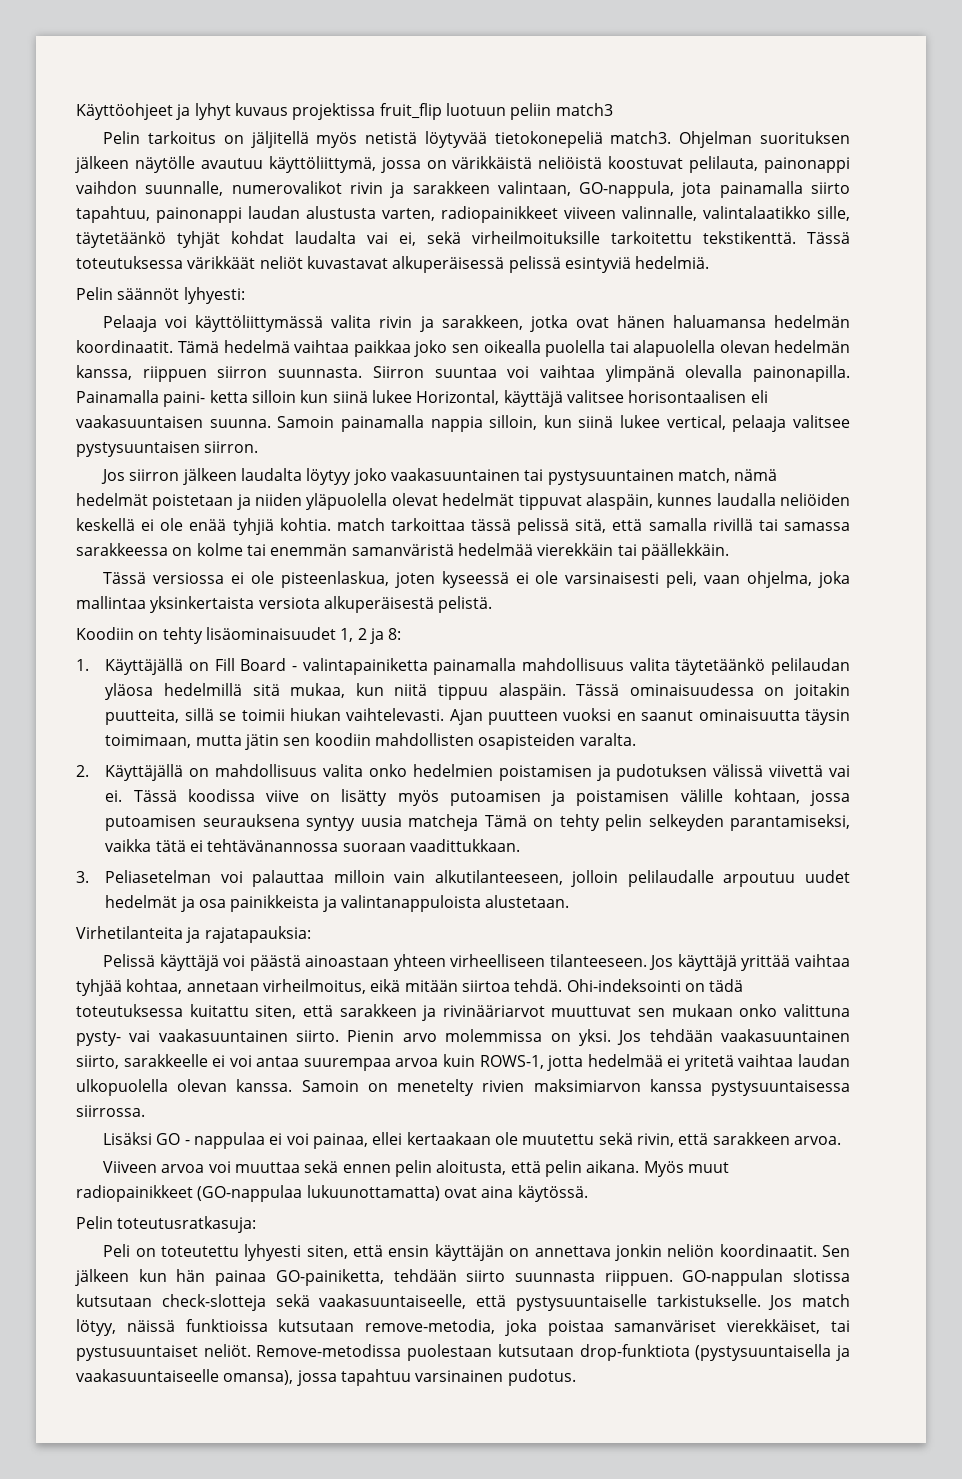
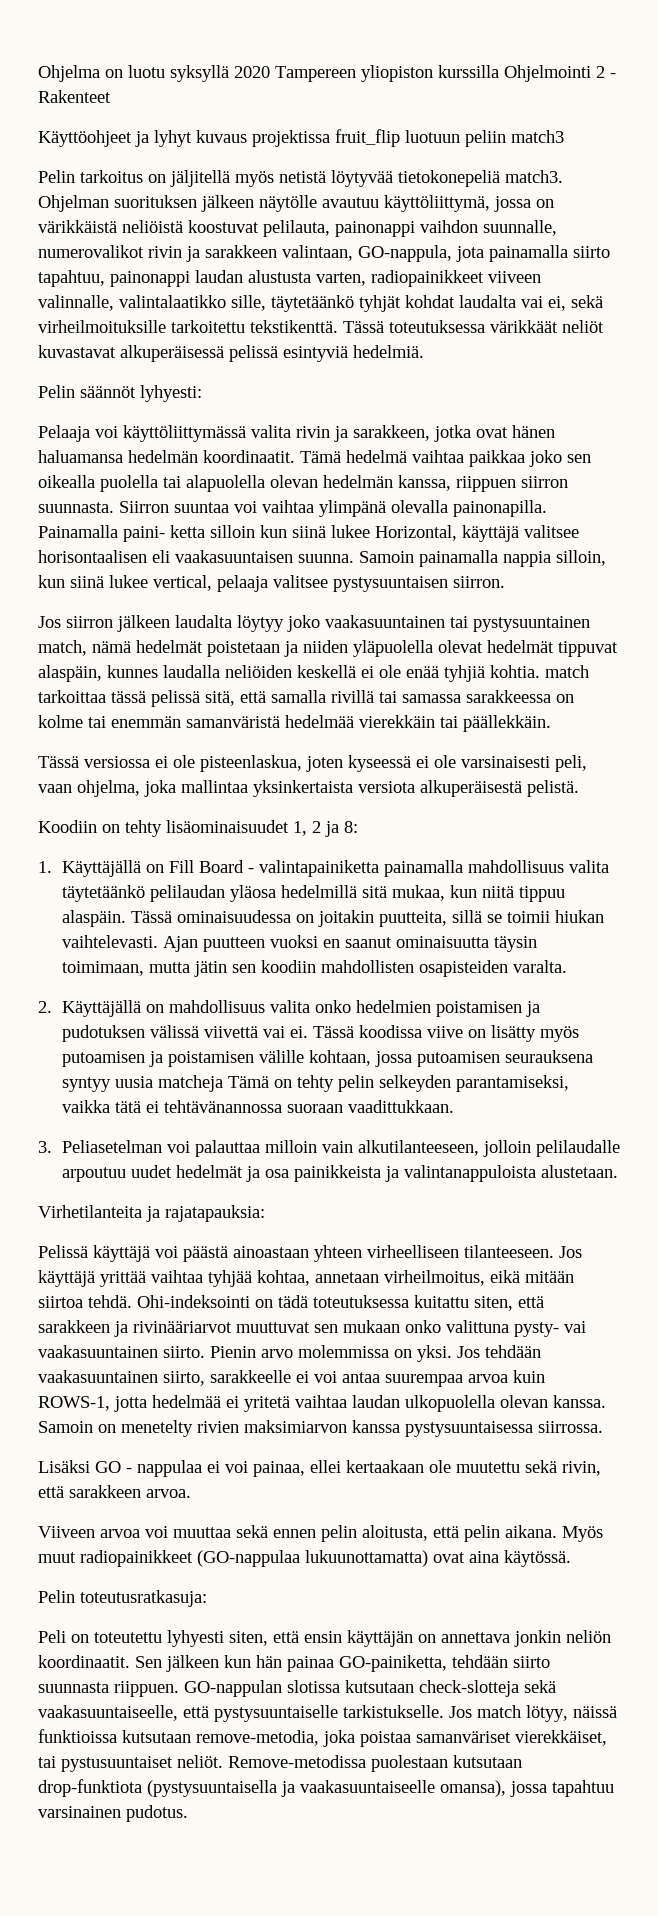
+ Ohjelma on luotu syksyllä 2020 Tampereen yliopiston kurssilla Ohjelmointi 2 - Rakenteet

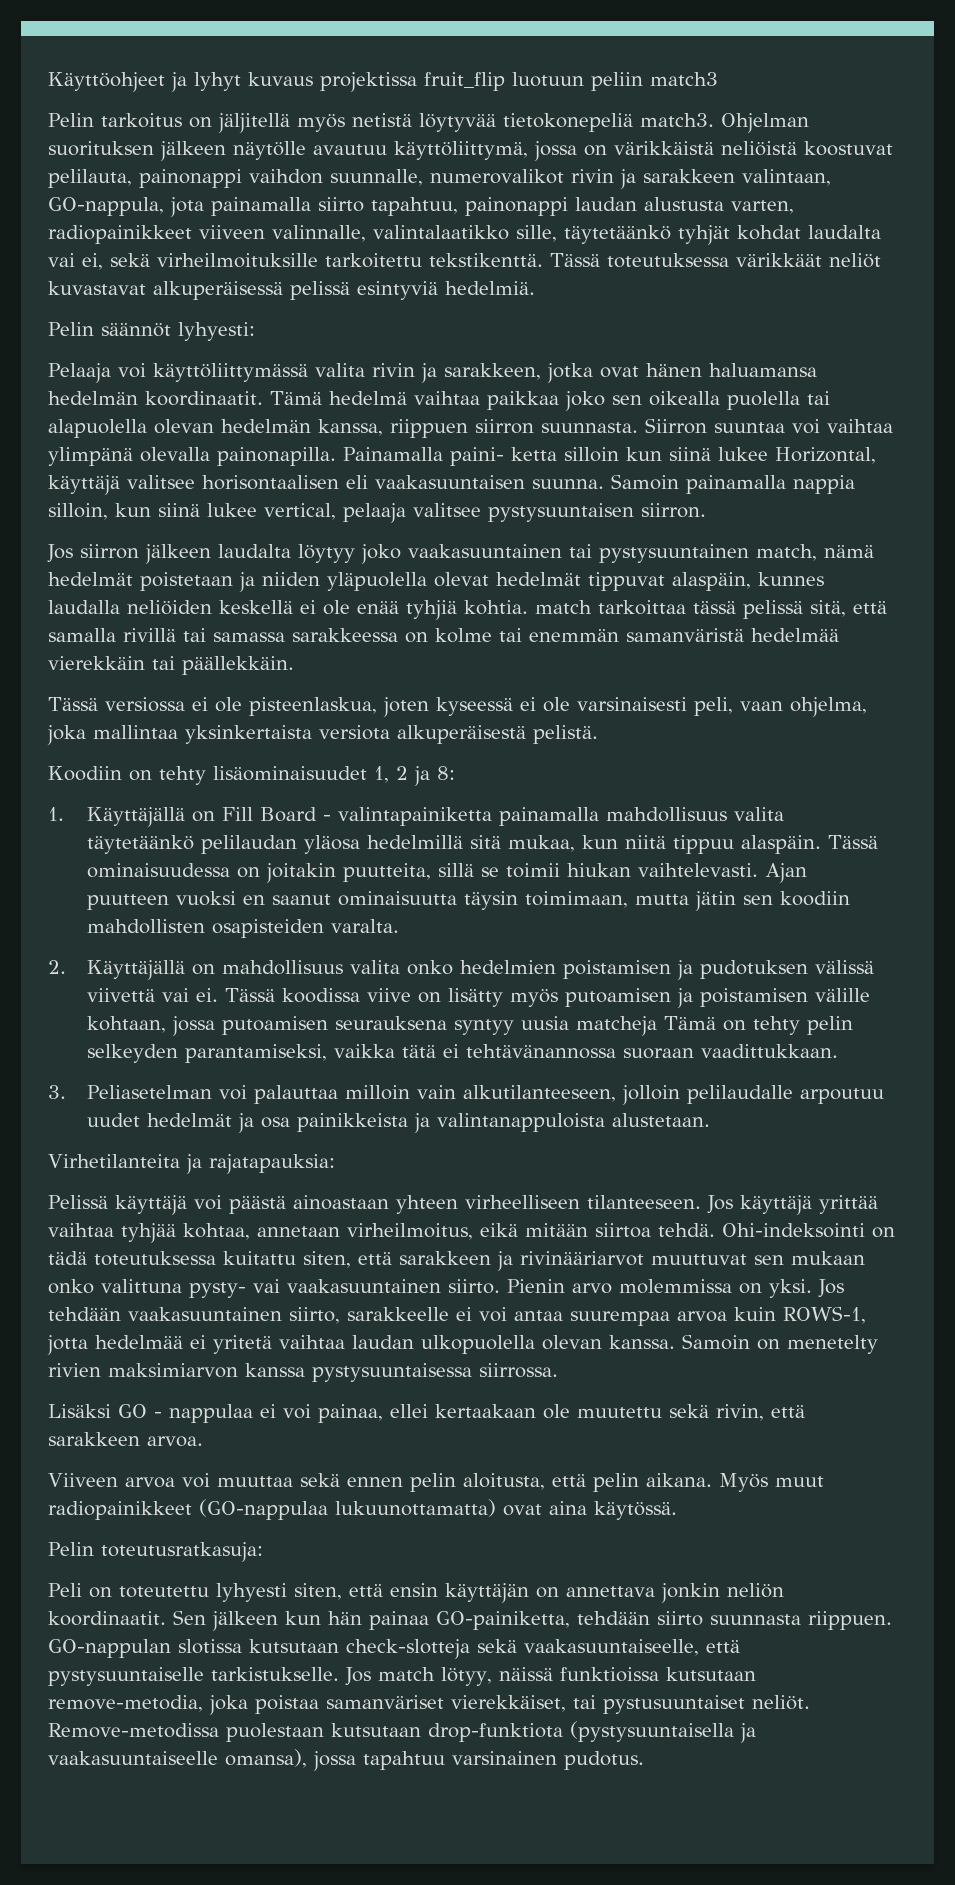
- Ohjelma on luotu syksyllä 2020 Tampereen yliopiston kurssilla Ohjelmointi 2 - Rakenteet

